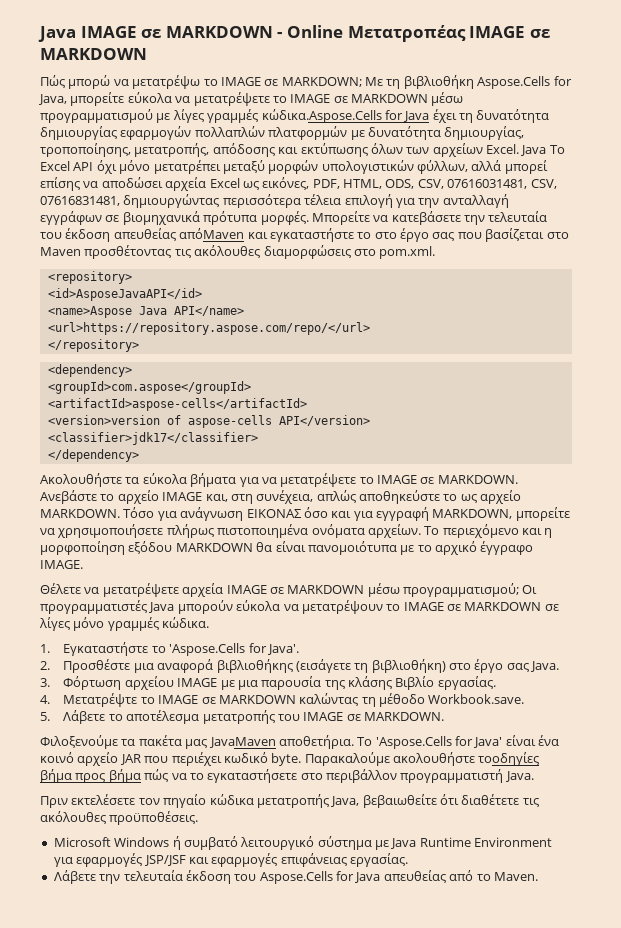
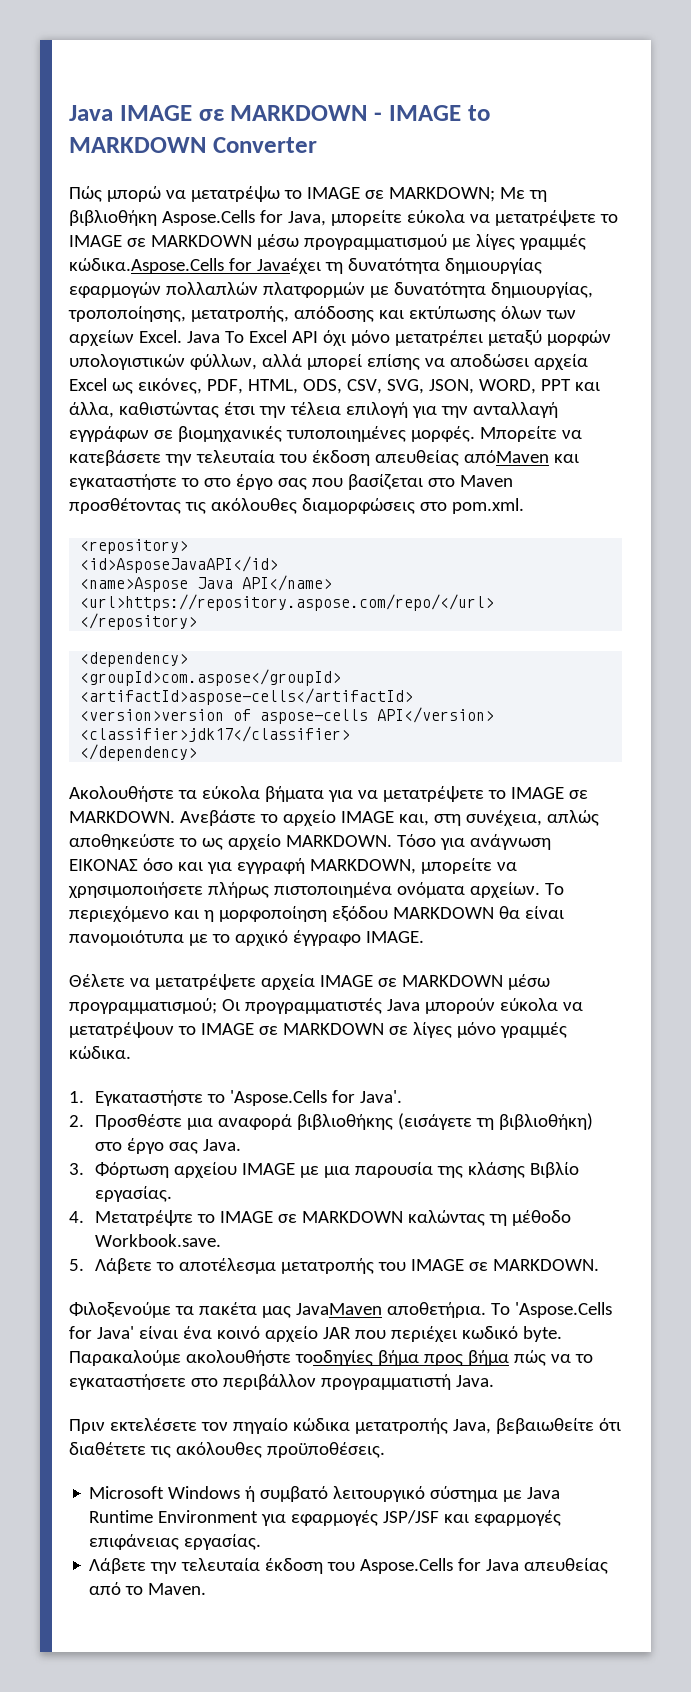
- Java IMAGE σε MARKDOWN - Online Μετατροπέας IMAGE σε MARKDOWN
+ Java IMAGE σε MARKDOWN - IMAGE to MARKDOWN Converter
- Πώς μπορώ να μετατρέψω το IMAGE σε MARKDOWN; Με τη βιβλιοθήκη Aspose.Cells for Java, μπορείτε εύκολα να μετατρέψετε το IMAGE σε MARKDOWN μέσω προγραμματισμού με λίγες γραμμές κώδικα.Aspose.Cells for Java έχει τη δυνατότητα δημιουργίας εφαρμογών πολλαπλών πλατφορμών με δυνατότητα δημιουργίας, τροποποίησης, μετατροπής, απόδοσης και εκτύπωσης όλων των αρχείων Excel.
+ Πώς μπορώ να μετατρέψω το IMAGE σε MARKDOWN; Με τη βιβλιοθήκη Aspose.Cells for Java, μπορείτε εύκολα να μετατρέψετε το IMAGE σε MARKDOWN μέσω προγραμματισμού με λίγες γραμμές κώδικα.Aspose.Cells for Javaέχει τη δυνατότητα δημιουργίας εφαρμογών πολλαπλών πλατφορμών με δυνατότητα δημιουργίας, τροποποίησης, μετατροπής, απόδοσης και εκτύπωσης όλων των αρχείων Excel.
- Java Το Excel API όχι μόνο μετατρέπει μεταξύ μορφών υπολογιστικών φύλλων, αλλά μπορεί επίσης να αποδώσει αρχεία Excel ως εικόνες, PDF, HTML, ODS, CSV, 07616031481, CSV, 07616831481, δημιουργώντας περισσότερα τέλεια επιλογή για την ανταλλαγή εγγράφων σε βιομηχανικά πρότυπα μορφές.
+ Java Το Excel API όχι μόνο μετατρέπει μεταξύ μορφών υπολογιστικών φύλλων, αλλά μπορεί επίσης να αποδώσει αρχεία Excel ως εικόνες, PDF, HTML, ODS, CSV, SVG, JSON, WORD, PPT και άλλα, καθιστώντας έτσι την τέλεια επιλογή για την ανταλλαγή εγγράφων σε βιομηχανικές τυποποιημένες μορφές.

